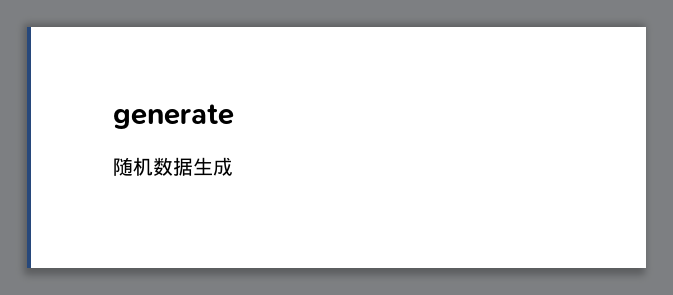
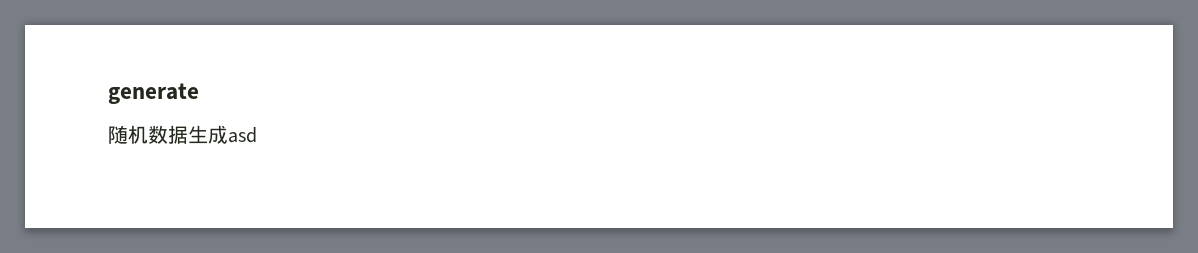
- 随机数据生成
+ 随机数据生成asd

